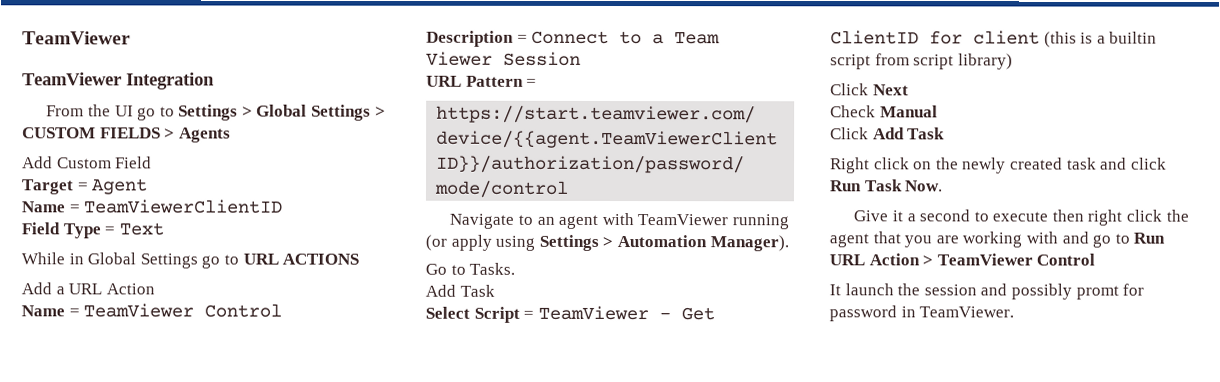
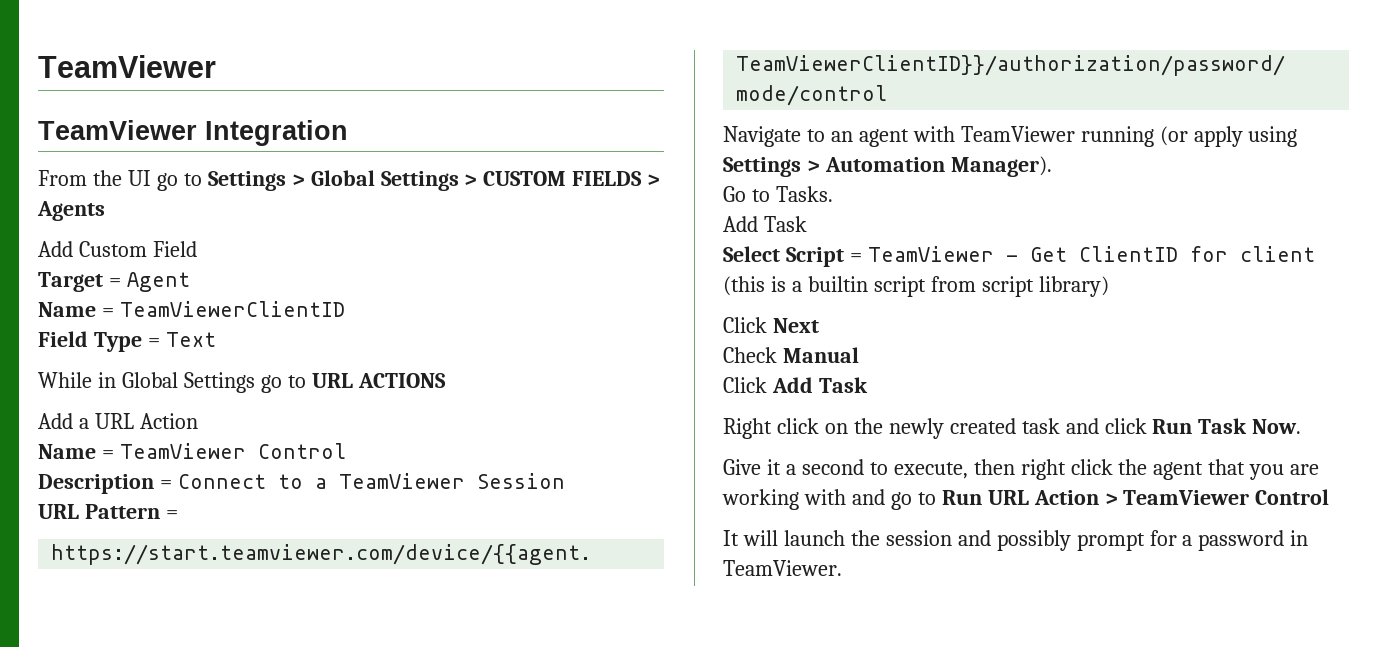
- Description = Connect to a Team Viewer Session
+ Description = Connect to a TeamViewer Session
- Give it a second to execute then right click the agent that you are working with and go to Run URL Action > TeamViewer Control
+ Give it a second to execute, then right click the agent that you are working with and go to Run URL Action > TeamViewer Control
- It launch the session and possibly promt for password in TeamViewer.
+ It will launch the session and possibly prompt for a password in TeamViewer.

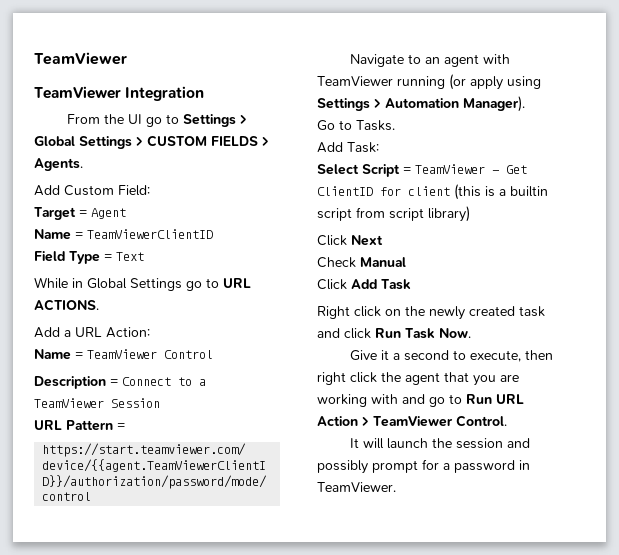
- From the UI go to Settings > Global Settings > CUSTOM FIELDS > Agents
+ From the UI go to Settings > Global Settings > CUSTOM FIELDS > Agents.
- Add Custom Field
+ Add Custom Field:
- While in Global Settings go to URL ACTIONS
+ While in Global Settings go to URL ACTIONS.
- Add a URL Action
+ Add a URL Action:
  Go to Tasks.
- Add Task
+ Add Task:
- Give it a second to execute, then right click the agent that you are working with and go to Run URL Action > TeamViewer Control
+ Give it a second to execute, then right click the agent that you are working with and go to Run URL Action > TeamViewer Control.

